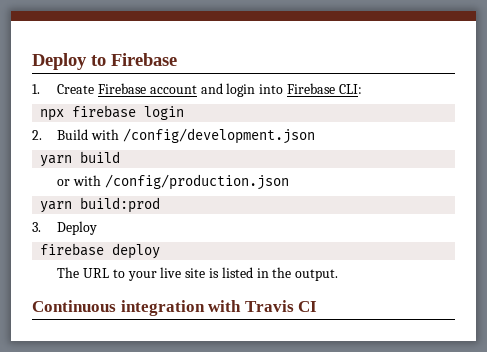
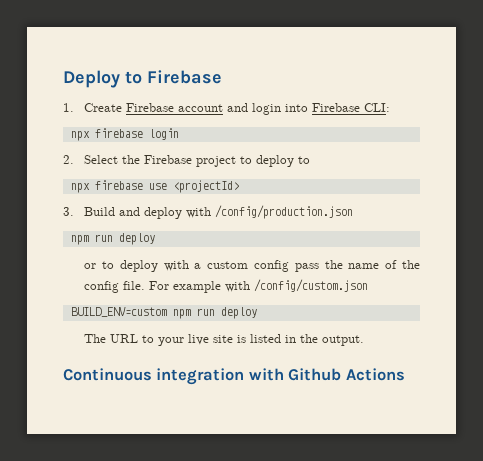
- 2. Build with /config/development.json
- yarn build
- or with /config/production.json
- yarn build:prod
- 3. Deploy
- firebase deploy
+ 2. Select the Firebase project to deploy to
+ npx firebase use <projectId>
+ 3. Build and deploy with /config/production.json
+ npm run deploy
+ or to deploy with a custom config pass the name of the config file. For example with /config/custom.json
+ BUILD_ENV=custom npm run deploy
- Continuous integration with Travis CI
+ Continuous integration with Github Actions

